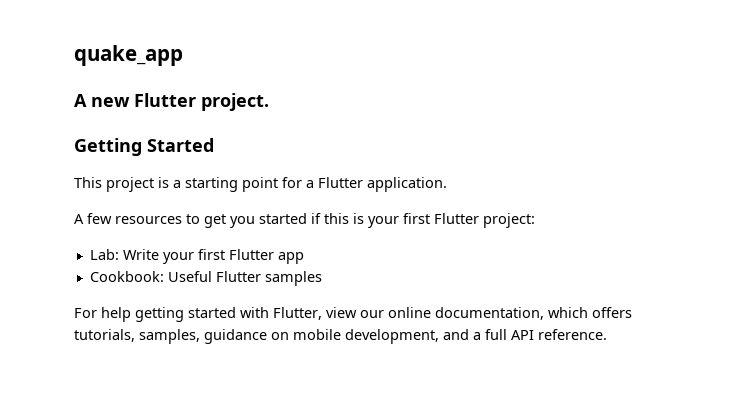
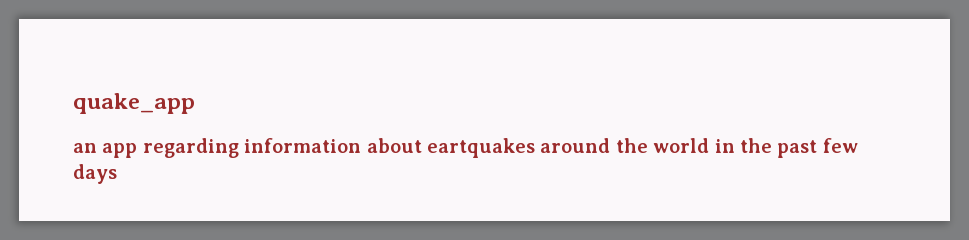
- A new Flutter project.
- Getting Started
- This project is a starting point for a Flutter application.
- A few resources to get you started if this is your first Flutter project:
- Lab: Write your first Flutter app
- Cookbook: Useful Flutter samples
- For help getting started with Flutter, view our online documentation, which offers tutorials, samples, guidance on mobile development, and a full API reference.
+ an app regarding information about eartquakes around the world in the past few days

